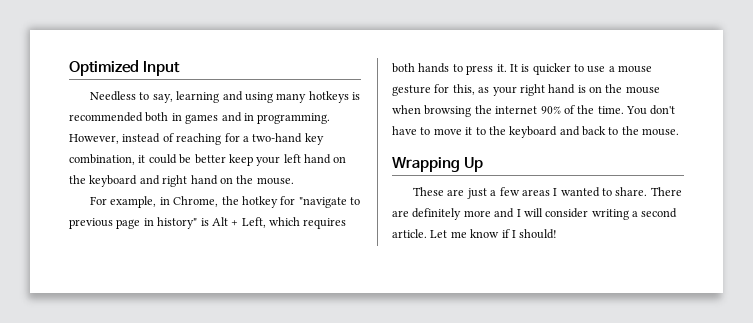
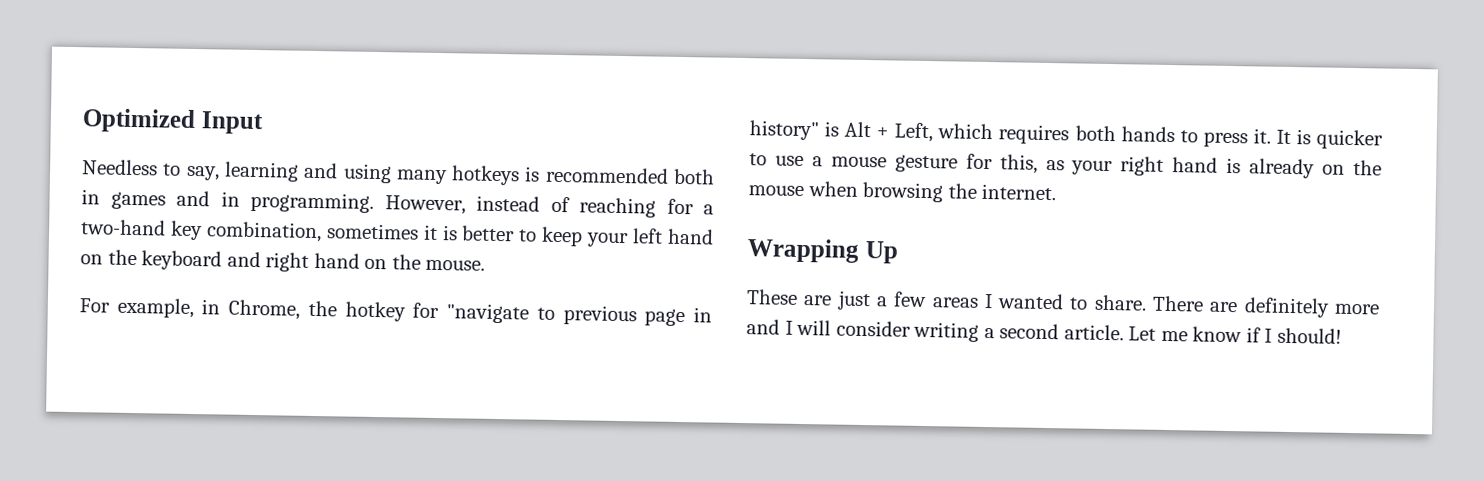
- However, instead of reaching for a two-hand key combination, it could be better keep your left hand on the keyboard and right hand on the mouse.
+ However, instead of reaching for a two-hand key combination, sometimes it is better to keep your left hand on the keyboard and right hand on the mouse.
- It is quicker to use a mouse gesture for this, as your right hand is on the mouse when browsing the internet 90% of the time. You don't have to move it to the keyboard and back to the mouse.
+ It is quicker to use a mouse gesture for this, as your right hand is already on the mouse when browsing the internet.

